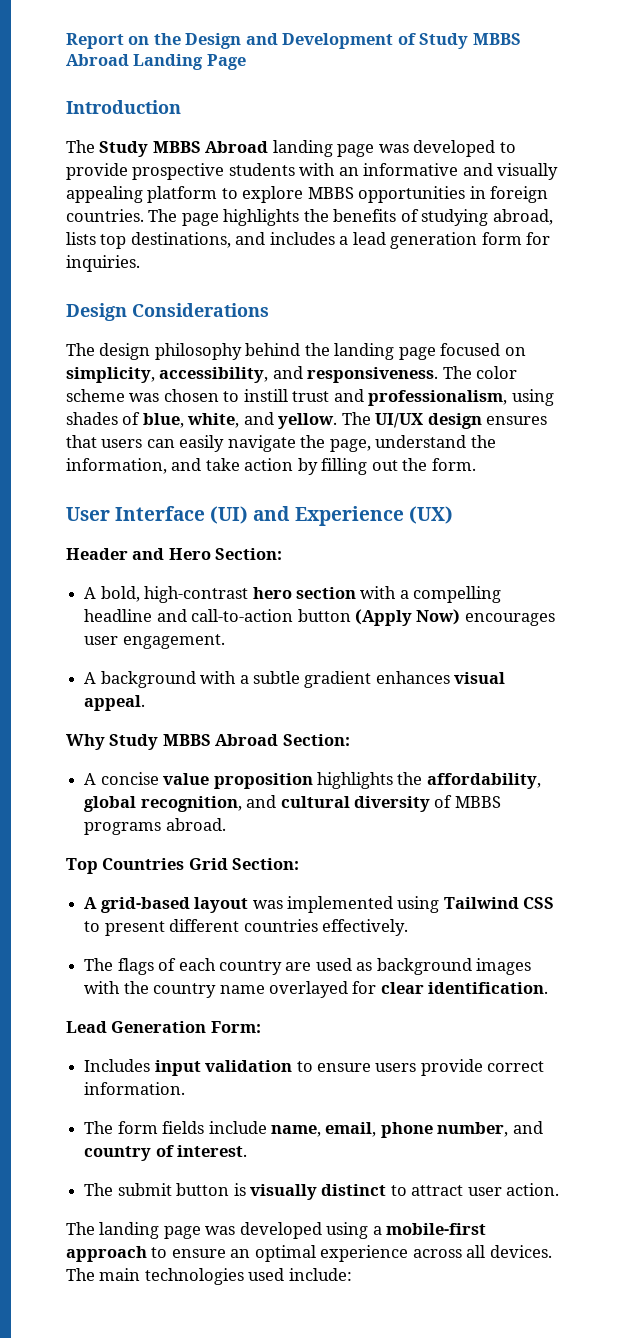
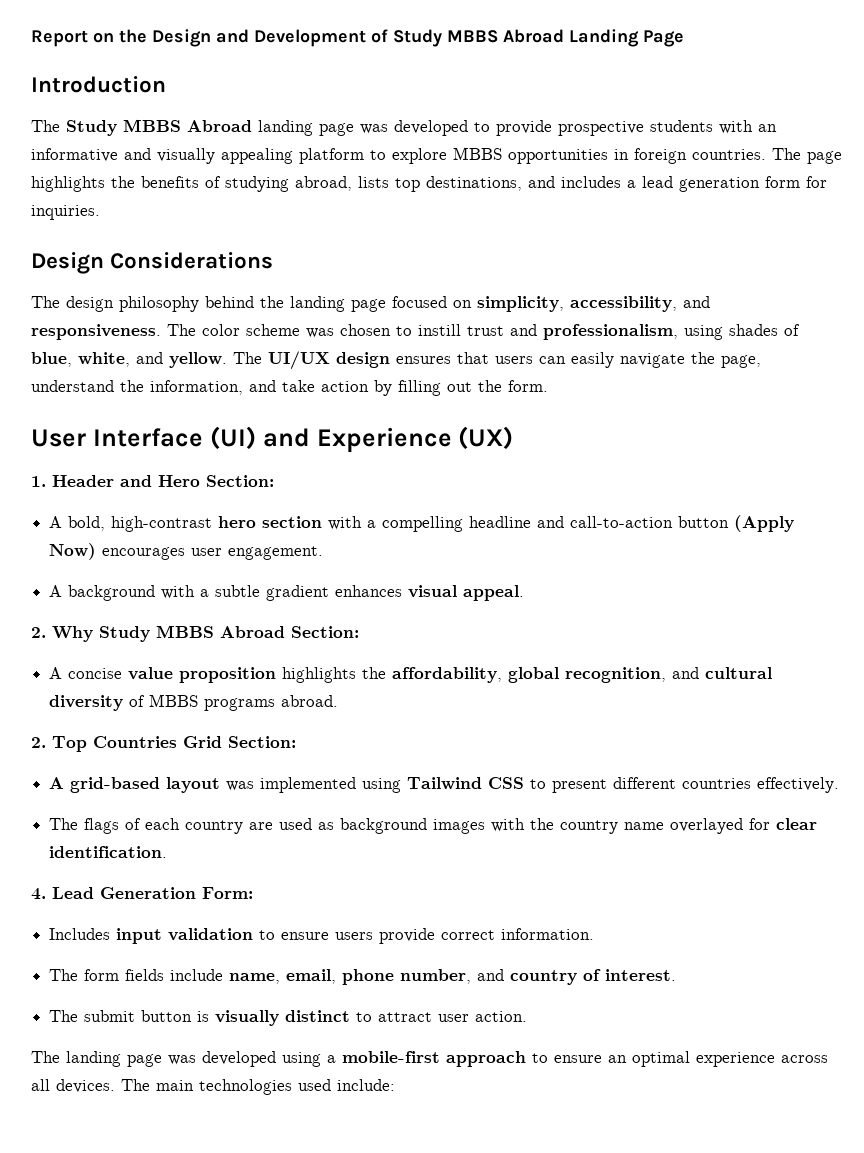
- Header and Hero Section:
+ 1. Header and Hero Section:
- Why Study MBBS Abroad Section:
+ 2. Why Study MBBS Abroad Section:
- Top Countries Grid Section:
+ 2. Top Countries Grid Section:
- Lead Generation Form:
+ 4. Lead Generation Form:

